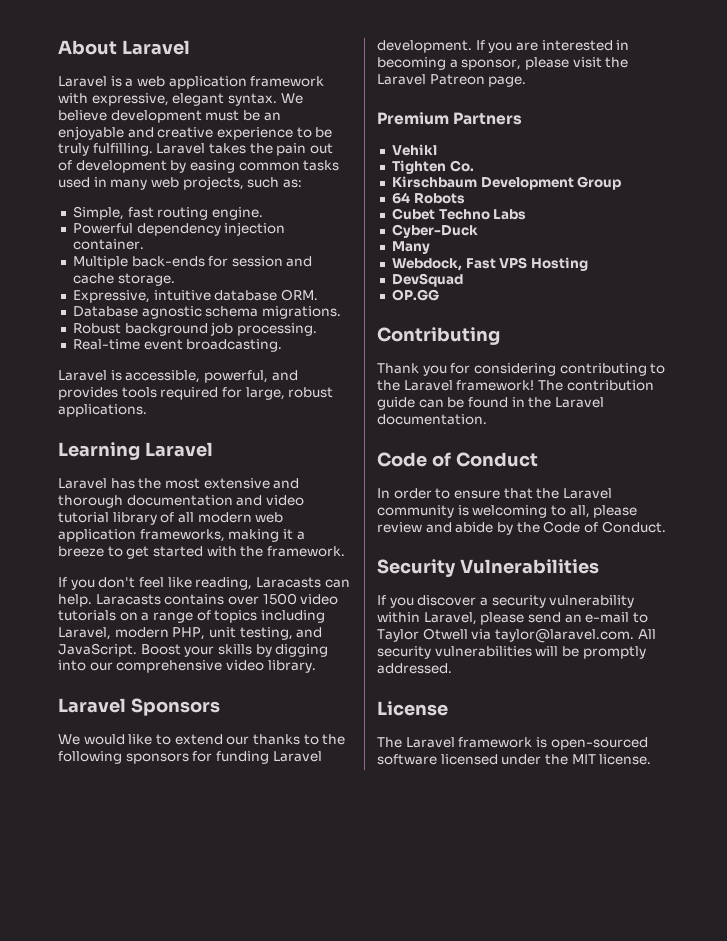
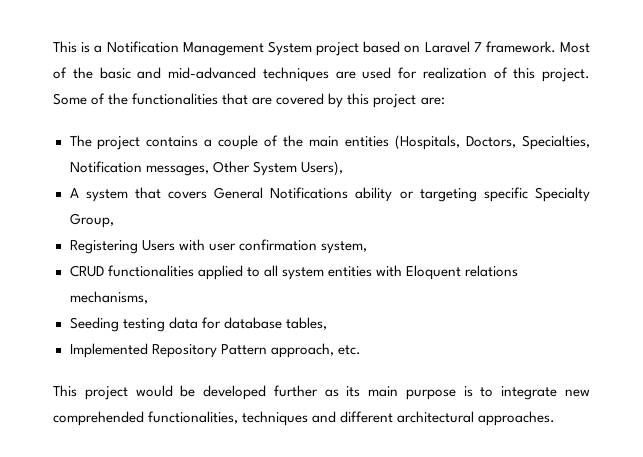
- About Laravel
- Laravel is a web application framework with expressive, elegant syntax. We believe development must be an enjoyable and creative experience to be truly fulfilling. Laravel takes the pain out of development by easing common tasks used in many web projects, such as:
- Simple, fast routing engine.
- Powerful dependency injection container.
- Multiple back-ends for session and cache storage.
- Expressive, intuitive database ORM.
- Database agnostic schema migrations.
- Robust background job processing.
- Real-time event broadcasting.
- Laravel is accessible, powerful, and provides tools required for large, robust applications.
- Learning Laravel
- Laravel has the most extensive and thorough documentation and video tutorial library of all modern web application frameworks, making it a breeze to get started with the framework.
- If you don't feel like reading, Laracasts can help. Laracasts contains over 1500 video tutorials on a range of topics including Laravel, modern PHP, unit testing, and JavaScript. Boost your skills by digging into our comprehensive video library.
- Laravel Sponsors
- We would like to extend our thanks to the following sponsors for funding Laravel development. If you are interested in becoming a sponsor, please visit the Laravel Patreon page.
- Premium Partners
- Vehikl
- Tighten Co.
- Kirschbaum Development Group
- 64 Robots
- Cubet Techno Labs
- Cyber-Duck
- Many
- Webdock, Fast VPS Hosting
- DevSquad
- OP.GG
- Contributing
- Thank you for considering contributing to the Laravel framework! The contribution guide can be found in the Laravel documentation.
- Code of Conduct
- In order to ensure that the Laravel community is welcoming to all, please review and abide by the Code of Conduct.
- Security Vulnerabilities
- If you discover a security vulnerability within Laravel, please send an e-mail to Taylor Otwell via taylor@laravel.com. All security vulnerabilities will be promptly addressed.
- License
- The Laravel framework is open-sourced software licensed under the MIT license.
+ This is a Notification Management System project based on Laravel 7 framework. Most of the basic and mid-advanced techniques are used for realization of this project. Some of the functionalities that are covered by this project are:
+ The project contains a couple of the main entities (Hospitals, Doctors, Specialties, Notification messages, Other System Users),
+ A system that covers General Notifications ability or targeting specific Specialty Group,
+ Registering Users with user confirmation system,
+ CRUD functionalities applied to all system entities with Eloquent relations mechanisms,
+ Seeding testing data for database tables,
+ Implemented Repository Pattern approach, etc.
+ This project would be developed further as its main purpose is to integrate new comprehended functionalities, techniques and different architectural approaches.

